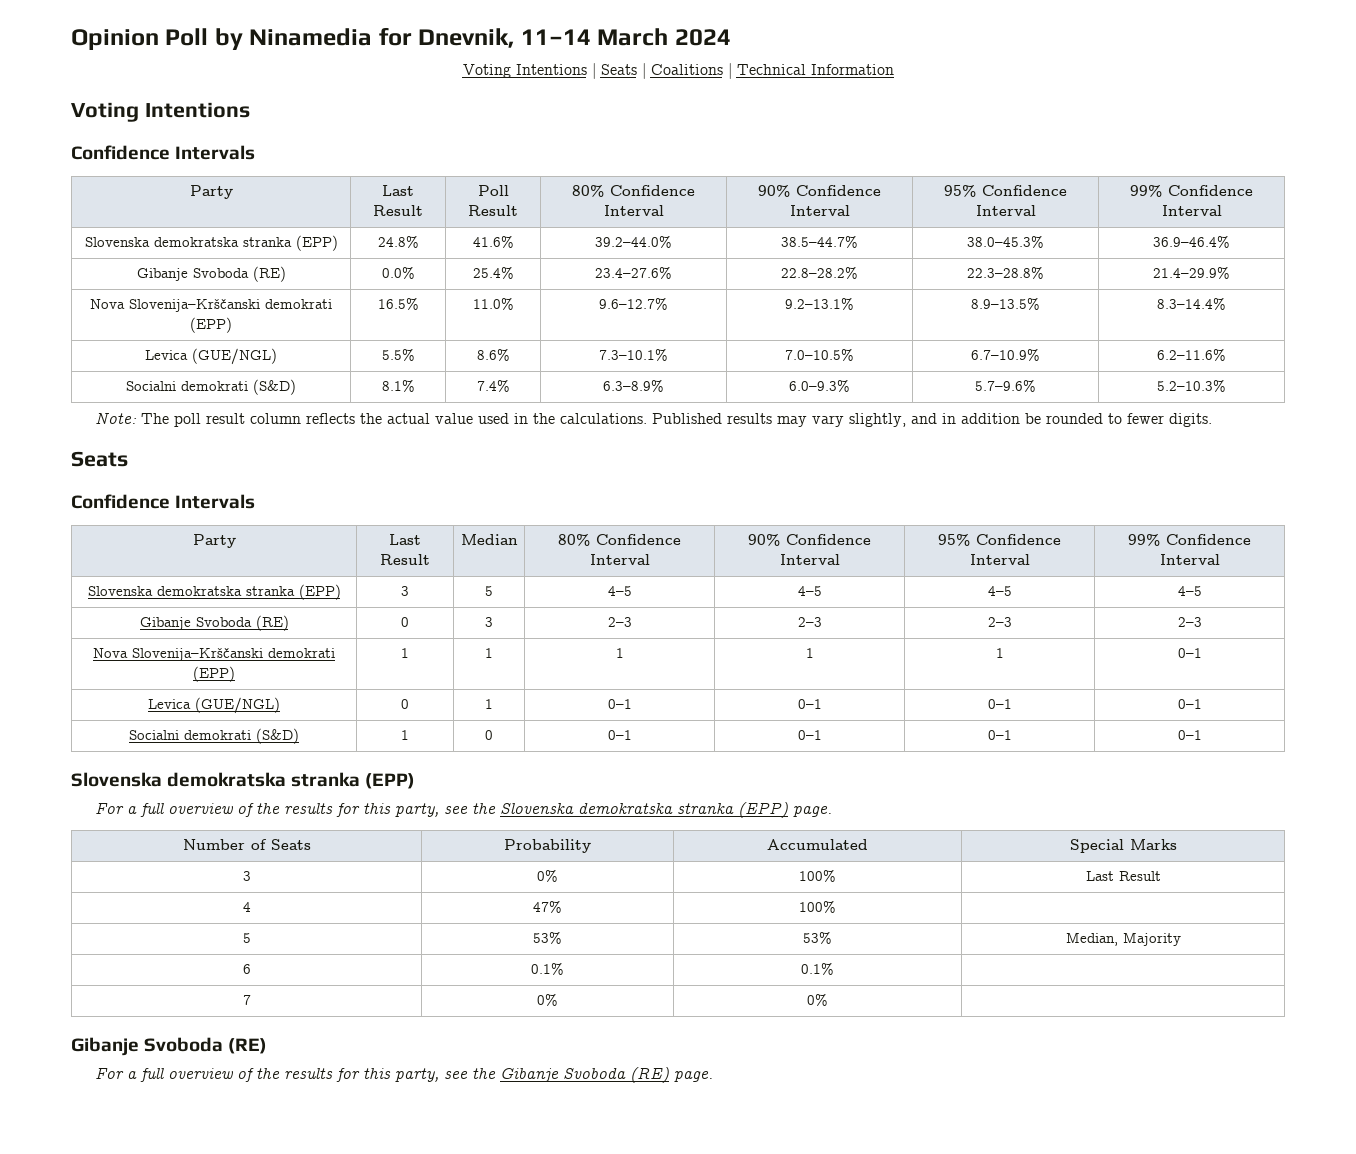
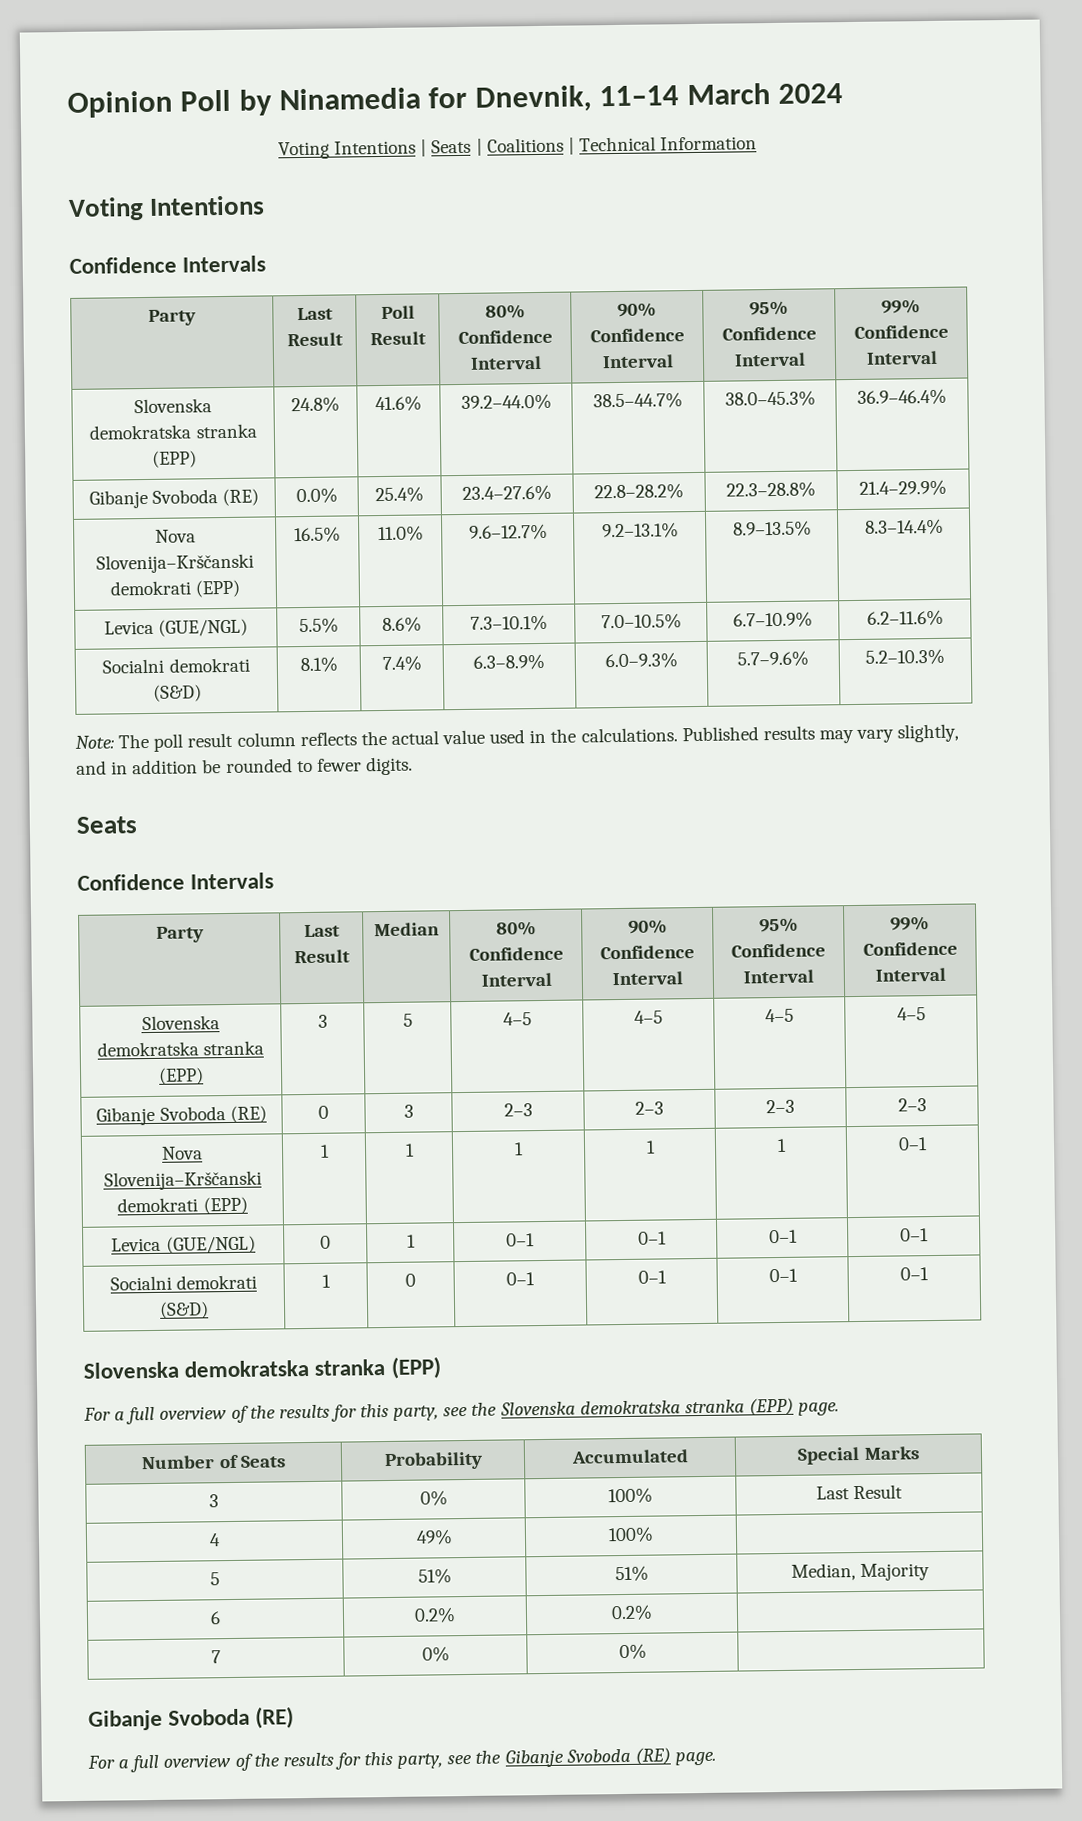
- 4 | 47% | 100% |
+ 4 | 49% | 100% |
- 5 | 53% | 53% | Median, Majority
+ 5 | 51% | 51% | Median, Majority
- 6 | 0.1% | 0.1% |
+ 6 | 0.2% | 0.2% |

